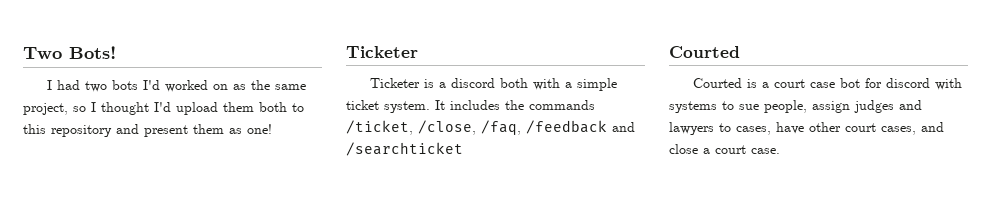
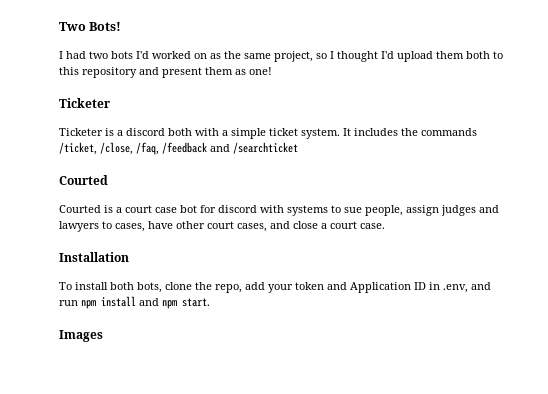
+ Installation
+ To install both bots, clone the repo, add your token and Application ID in .env, and run npm install and npm start.
+ Images

